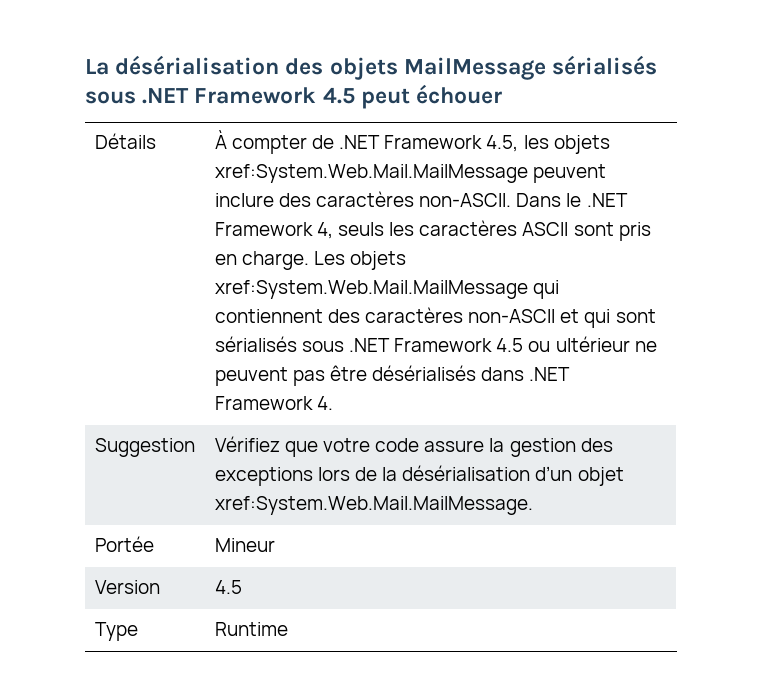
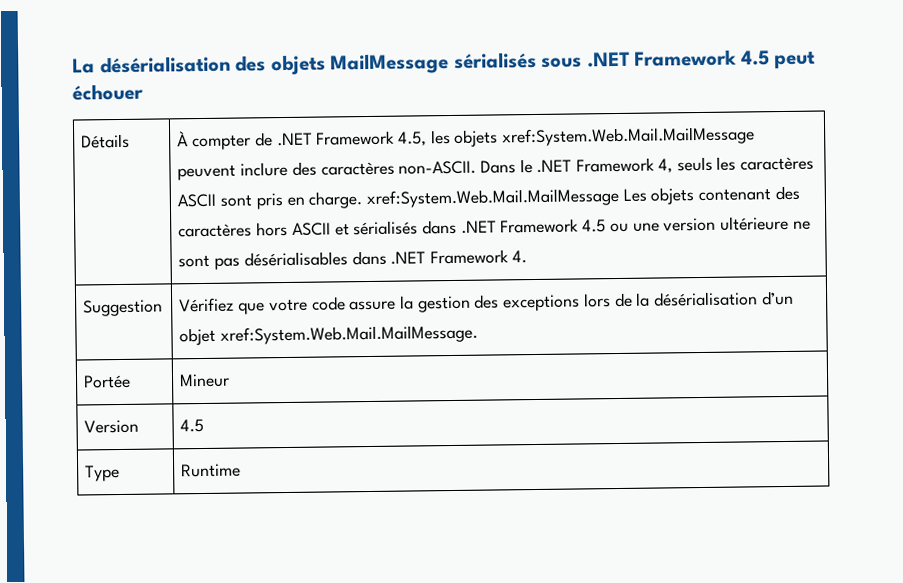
- Dans le .NET Framework 4, seuls les caractères ASCII sont pris en charge. Les objets xref:System.Web.Mail.MailMessage qui contiennent des caractères non-ASCII et qui sont sérialisés sous .NET Framework 4.5 ou ultérieur ne peuvent pas être désérialisés dans .NET Framework 4.
+ Dans le .NET Framework 4, seuls les caractères ASCII sont pris en charge. xref:System.Web.Mail.MailMessage Les objets contenant des caractères hors ASCII et sérialisés dans .NET Framework 4.5 ou une version ultérieure ne sont pas désérialisables dans .NET Framework 4.

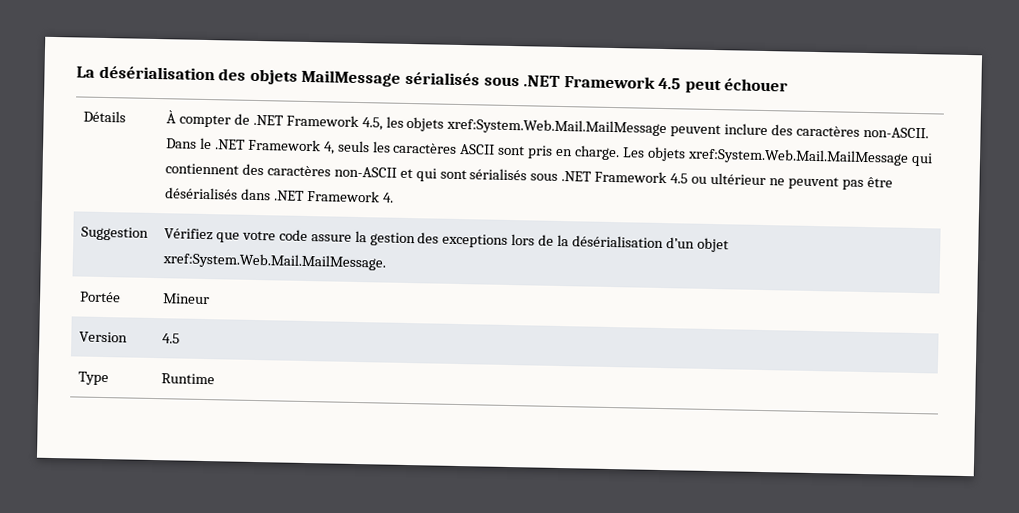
- Dans le .NET Framework 4, seuls les caractères ASCII sont pris en charge. xref:System.Web.Mail.MailMessage Les objets contenant des caractères hors ASCII et sérialisés dans .NET Framework 4.5 ou une version ultérieure ne sont pas désérialisables dans .NET Framework 4.
+ Dans le .NET Framework 4, seuls les caractères ASCII sont pris en charge. Les objets xref:System.Web.Mail.MailMessage qui contiennent des caractères non-ASCII et qui sont sérialisés sous .NET Framework 4.5 ou ultérieur ne peuvent pas être désérialisés dans .NET Framework 4.

